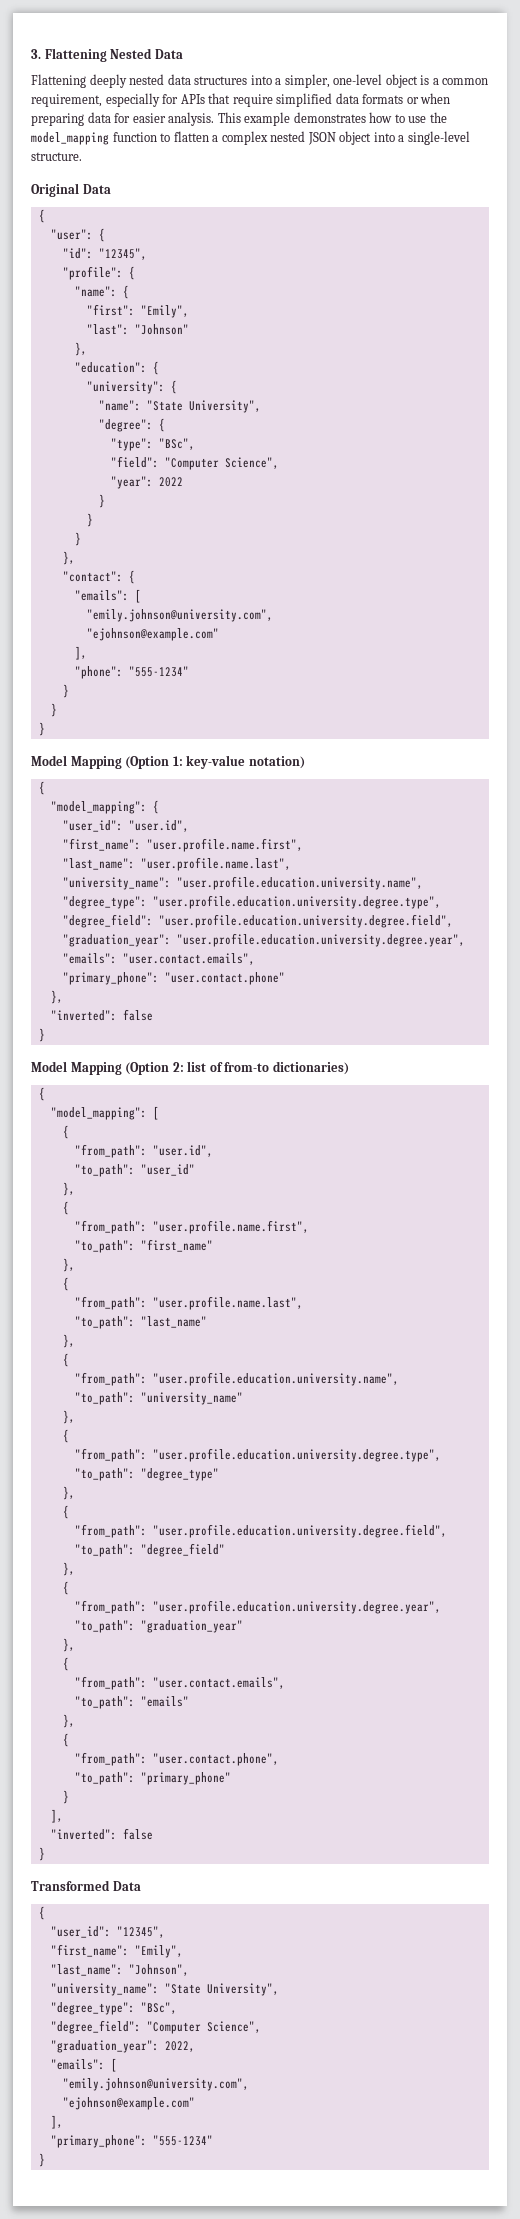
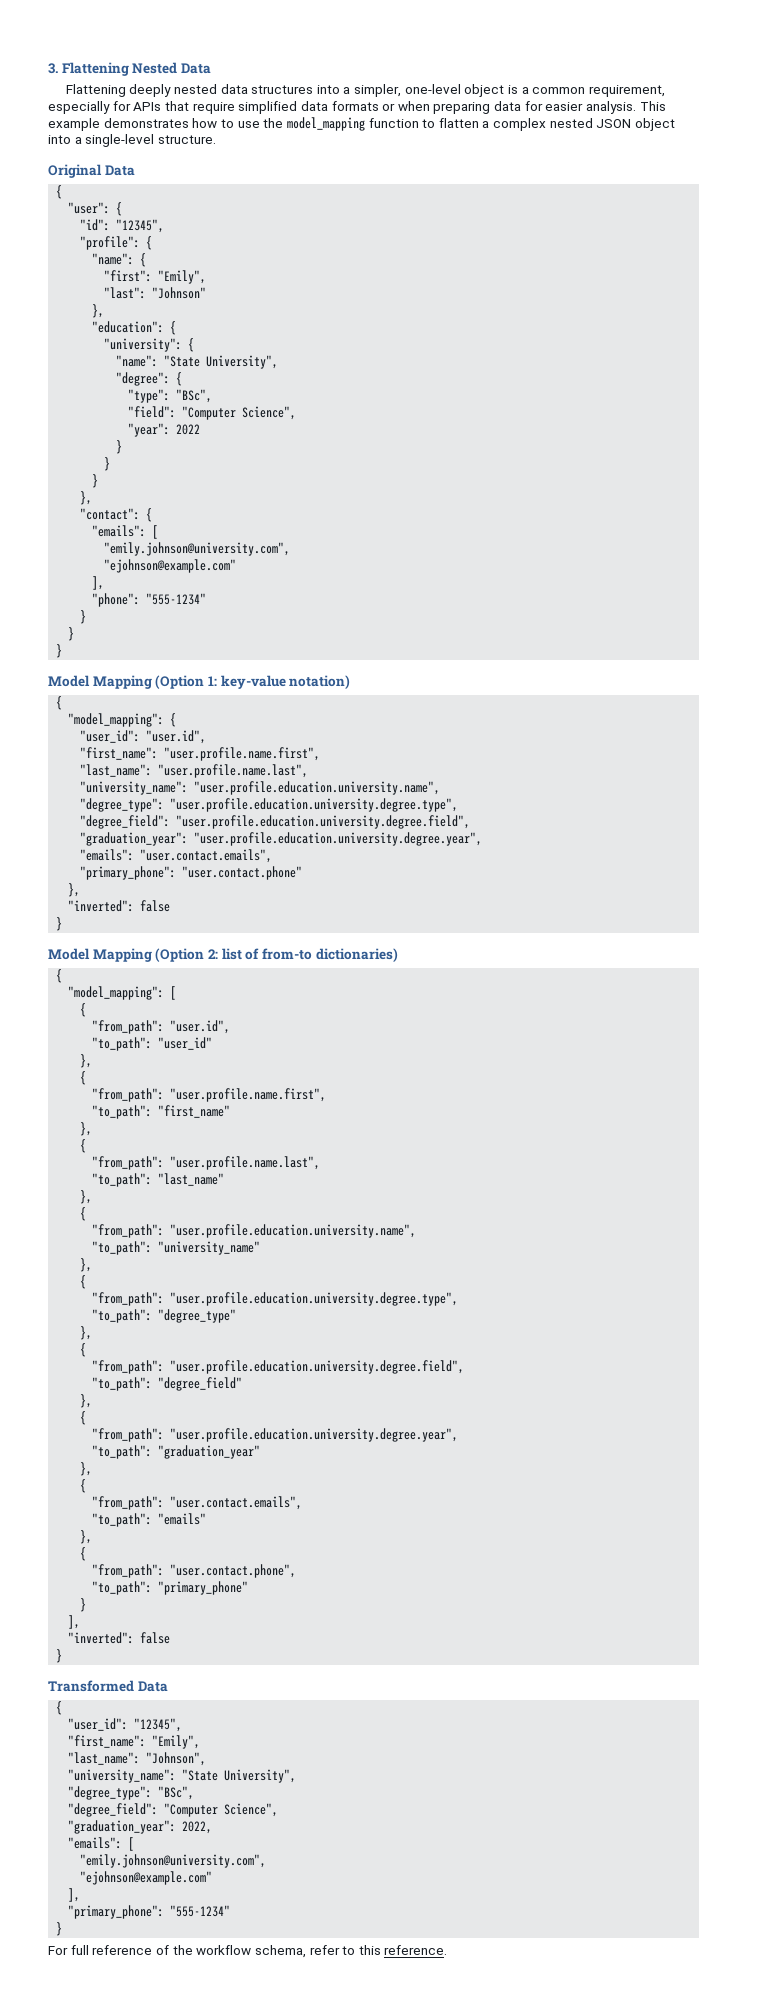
+ For full reference of the workflow schema, refer to this reference.

